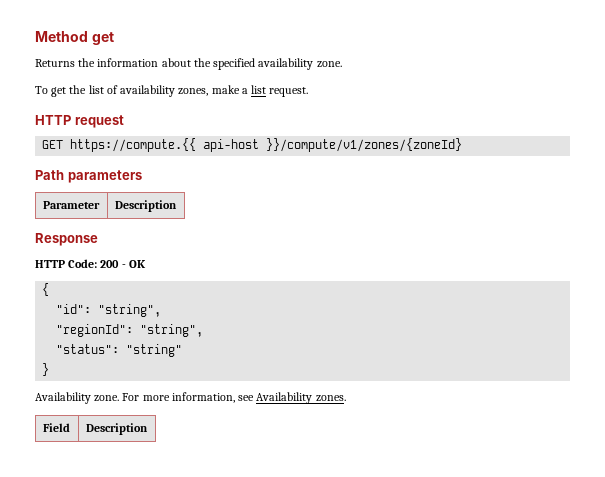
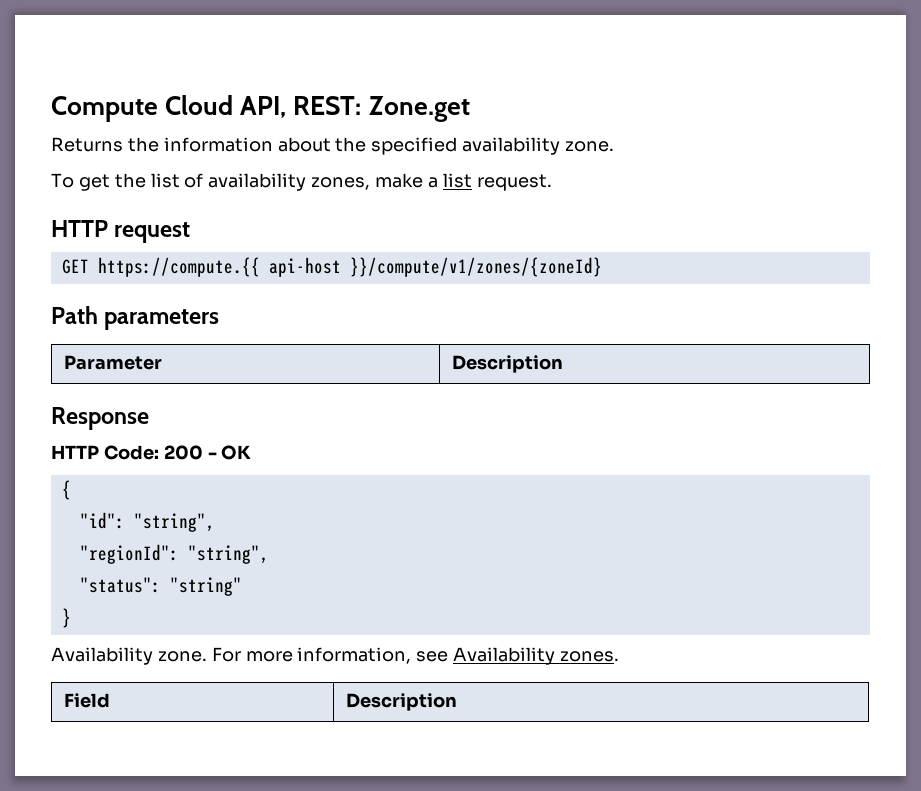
- Method get
+ Compute Cloud API, REST: Zone.get

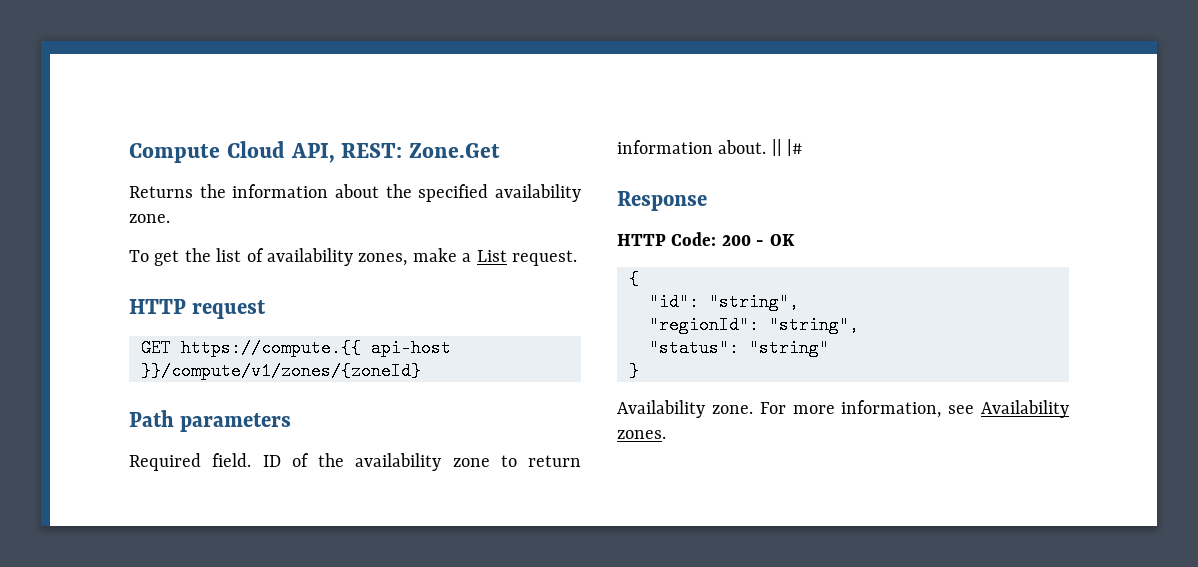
- Compute Cloud API, REST: Zone.get
+ Compute Cloud API, REST: Zone.Get
- To get the list of availability zones, make a list request.
+ To get the list of availability zones, make a List request.
- Parameter | Description
+ Required field. ID of the availability zone to return information about. || |#
- Field | Description

